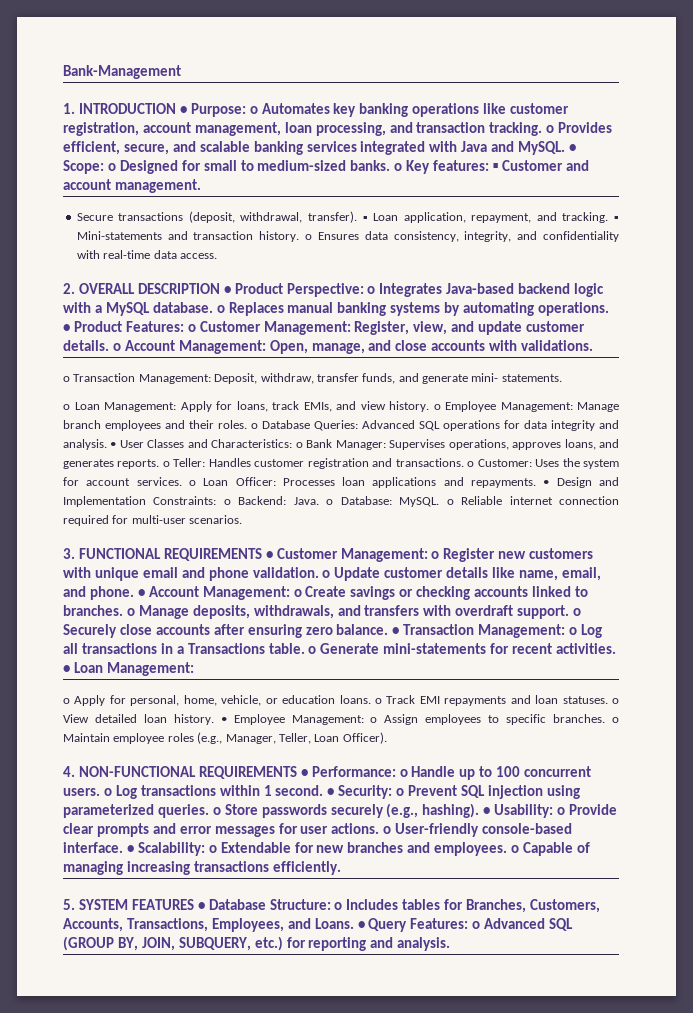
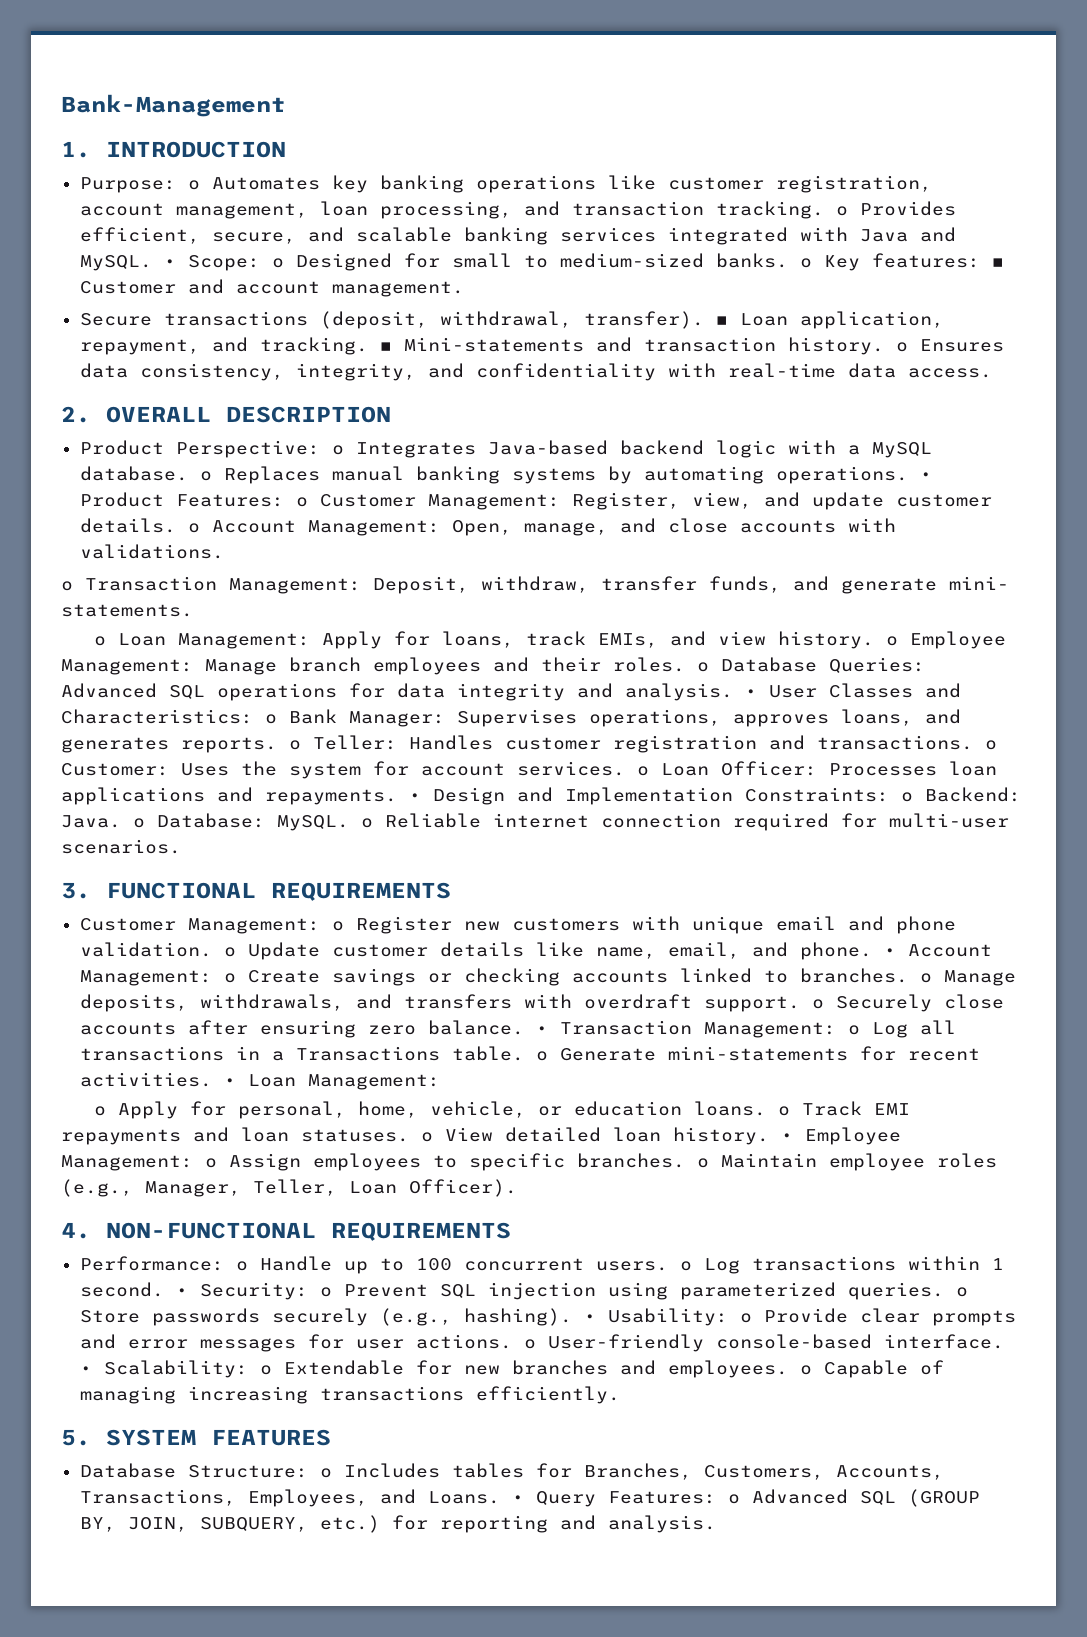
- 1. INTRODUCTION • Purpose: o Automates key banking operations like customer registration, account management, loan processing, and transaction tracking. o Provides efficient, secure, and scalable banking services integrated with Java and MySQL.
+ 1. INTRODUCTION
+ Purpose: o Automates key banking operations like customer registration, account management, loan processing, and transaction tracking. o Provides efficient, secure, and scalable banking services integrated with Java and MySQL.
- 2. OVERALL DESCRIPTION • Product Perspective: o Integrates Java-based backend logic with a MySQL database. o Replaces manual banking systems by automating operations.
+ 2. OVERALL DESCRIPTION
+ Product Perspective: o Integrates Java-based backend logic with a MySQL database. o Replaces manual banking systems by automating operations.
- 3. FUNCTIONAL REQUIREMENTS • Customer Management: o Register new customers with unique email and phone validation. o Update customer details like name, email, and phone.
+ 3. FUNCTIONAL REQUIREMENTS
+ Customer Management: o Register new customers with unique email and phone validation. o Update customer details like name, email, and phone.
- 4. NON-FUNCTIONAL REQUIREMENTS • Performance: o Handle up to 100 concurrent users. o Log transactions within 1 second.
+ 4. NON-FUNCTIONAL REQUIREMENTS
+ Performance: o Handle up to 100 concurrent users. o Log transactions within 1 second.
- 5. SYSTEM FEATURES • Database Structure: o Includes tables for Branches, Customers, Accounts, Transactions, Employees, and Loans.
+ 5. SYSTEM FEATURES
+ Database Structure: o Includes tables for Branches, Customers, Accounts, Transactions, Employees, and Loans.

